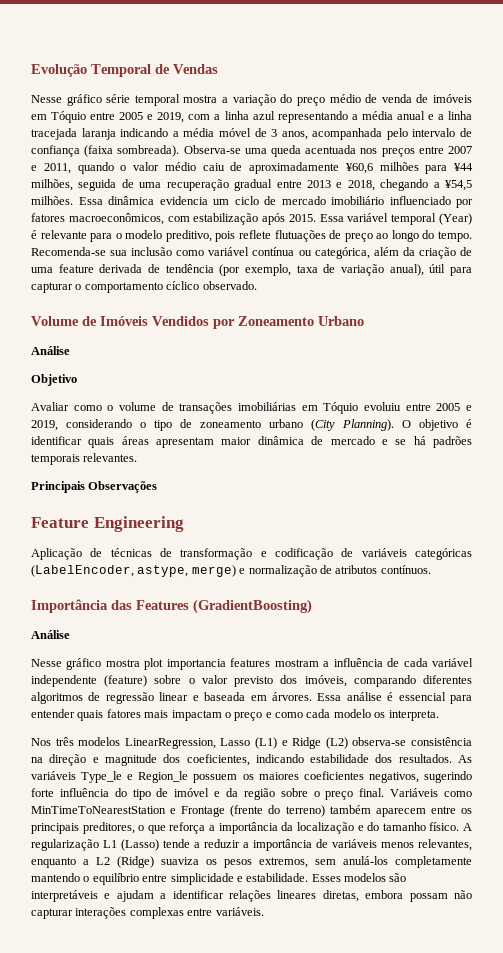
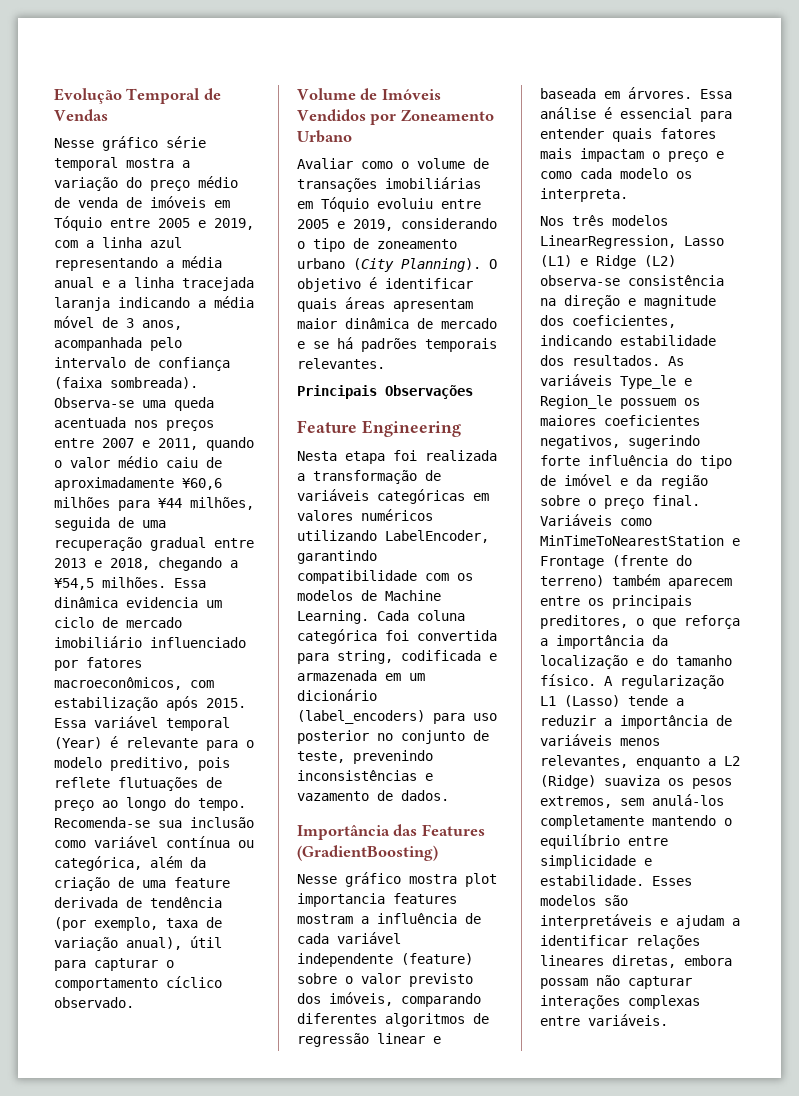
  Volume de Imóveis Vendidos por Zoneamento Urbano
- Análise
- Objetivo
- Aplicação de técnicas de transformação e codificação de variáveis categóricas (LabelEncoder, astype, merge) e normalização de atributos contínuos.
+ Nesta etapa foi realizada a transformação de variáveis categóricas em valores numéricos utilizando LabelEncoder, garantindo compatibilidade com os modelos de Machine Learning. Cada coluna categórica foi convertida para string, codificada e armazenada em um dicionário (label_encoders) para uso posterior no conjunto de teste, prevenindo inconsistências e vazamento de dados.
  Importância das Features (GradientBoosting)
- Análise

